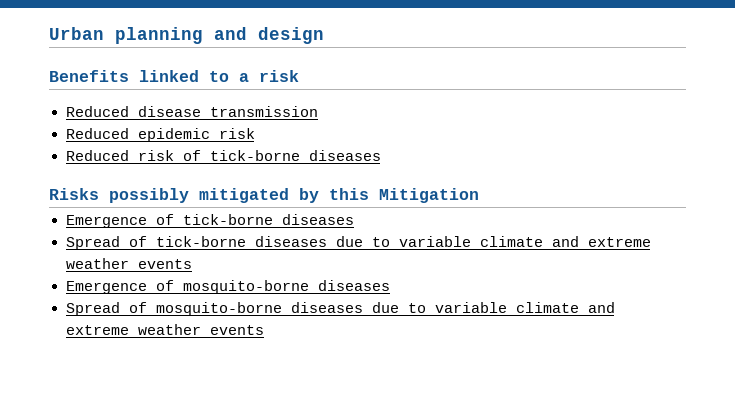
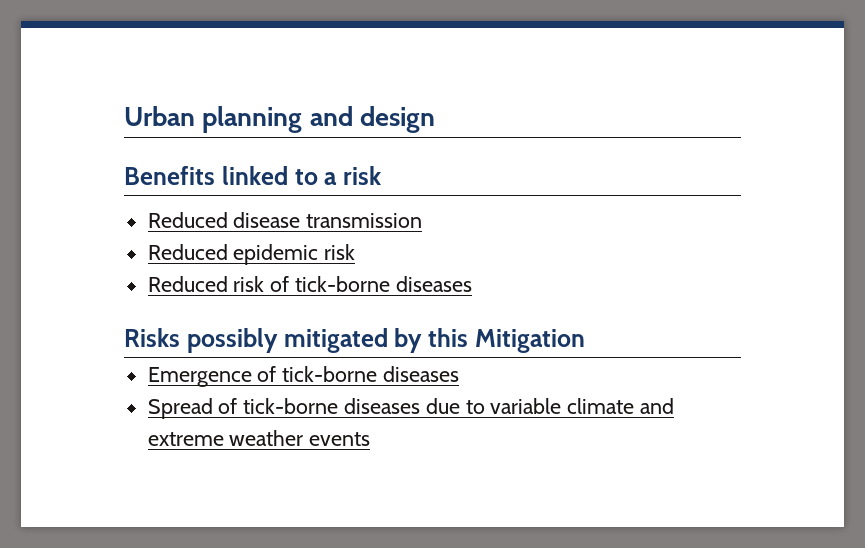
- Emergence of mosquito-borne diseases
- Spread of mosquito-borne diseases due to variable climate and extreme weather events

